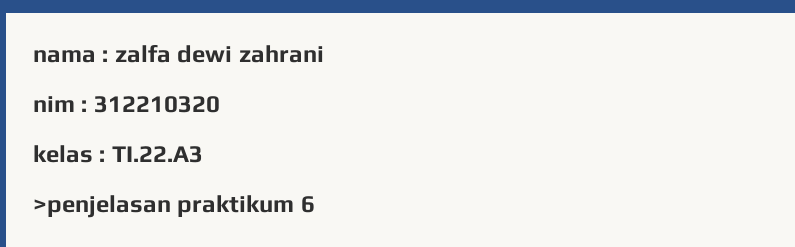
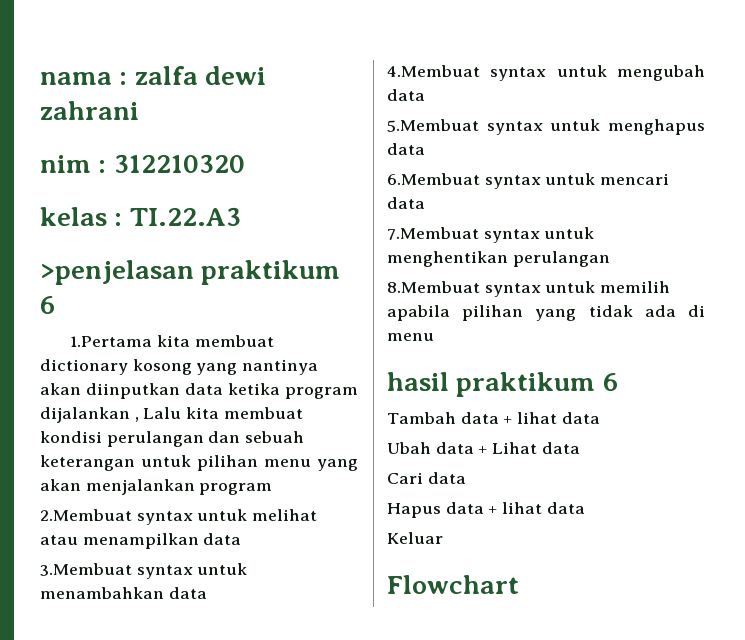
+ 1.Pertama kita membuat dictionary kosong yang nantinya akan diinputkan data ketika program dijalankan , Lalu kita membuat kondisi perulangan dan sebuah keterangan untuk pilihan menu yang akan menjalankan program
+ 2.Membuat syntax untuk melihat atau menampilkan data
+ 3.Membuat syntax untuk menambahkan data
+ 4.Membuat syntax untuk mengubah data
+ 5.Membuat syntax untuk menghapus data
+ 6.Membuat syntax untuk mencari data
+ 7.Membuat syntax untuk menghentikan perulangan
+ 8.Membuat syntax untuk memilih apabila pilihan yang tidak ada di menu
+ hasil praktikum 6
+ Tambah data + lihat data
+ Ubah data + Lihat data
+ Cari data
+ Hapus data + lihat data
+ Keluar
+ Flowchart

